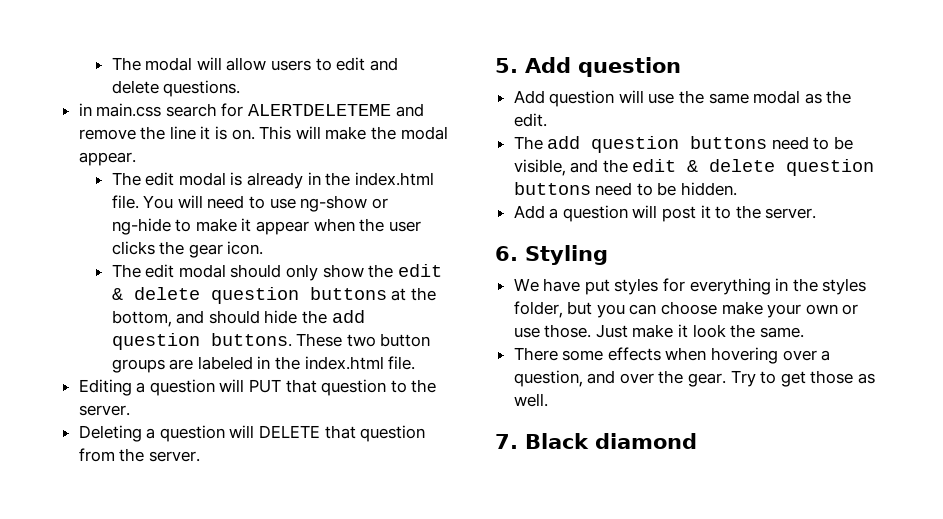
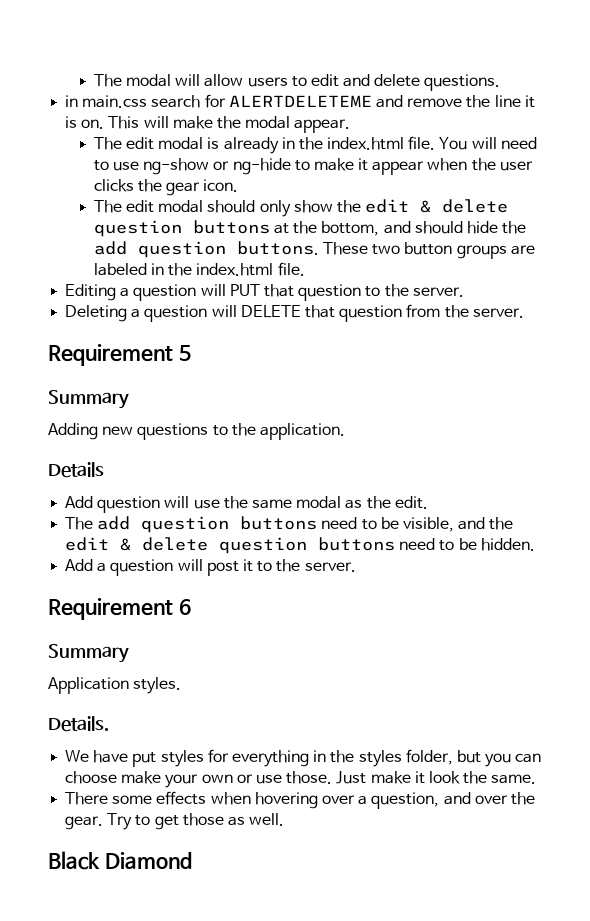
- 5. Add question
+ Requirement 5
+ Summary
+ Adding new questions to the application.
+ Details
- 6. Styling
+ Requirement 6
+ Summary
+ Application styles.
+ Details.
- 7. Black diamond
+ Black Diamond

